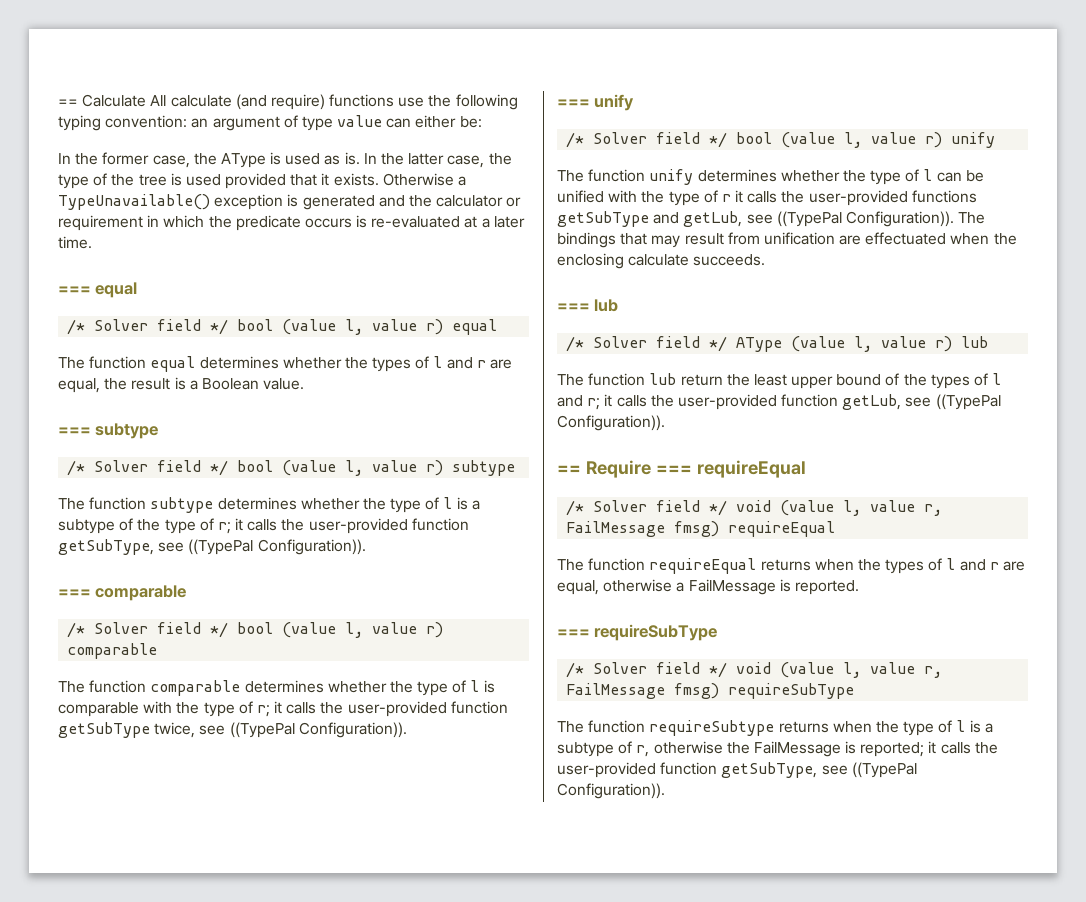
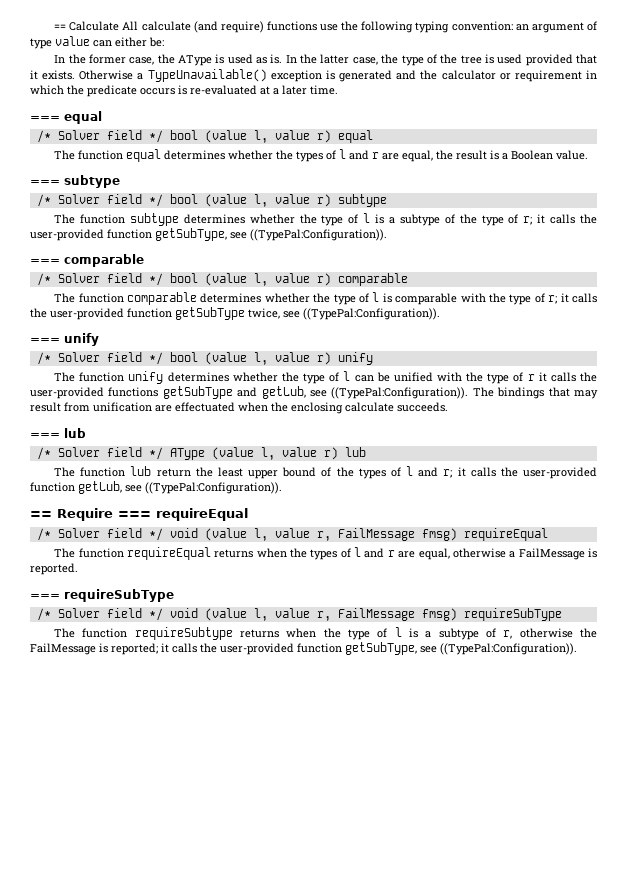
- The function subtype determines whether the type of l is a subtype of the type of r; it calls the user-provided function getSubType, see ((TypePal Configuration)).
+ The function subtype determines whether the type of l is a subtype of the type of r; it calls the user-provided function getSubType, see ((TypePal:Configuration)).
- The function comparable determines whether the type of l is comparable with the type of r; it calls the user-provided function getSubType twice, see ((TypePal Configuration)).
+ The function comparable determines whether the type of l is comparable with the type of r; it calls the user-provided function getSubType twice, see ((TypePal:Configuration)).
- The function unify determines whether the type of l can be unified with the type of r it calls the user-provided functions getSubType and getLub, see ((TypePal Configuration)).
+ The function unify determines whether the type of l can be unified with the type of r it calls the user-provided functions getSubType and getLub, see ((TypePal:Configuration)).
- The function lub return the least upper bound of the types of l and r; it calls the user-provided function getLub, see ((TypePal Configuration)).
+ The function lub return the least upper bound of the types of l and r; it calls the user-provided function getLub, see ((TypePal:Configuration)).
- The function requireSubtype returns when the type of l is a subtype of r, otherwise the FailMessage is reported; it calls the user-provided function getSubType, see ((TypePal Configuration)).
+ The function requireSubtype returns when the type of l is a subtype of r, otherwise the FailMessage is reported; it calls the user-provided function getSubType, see ((TypePal:Configuration)).

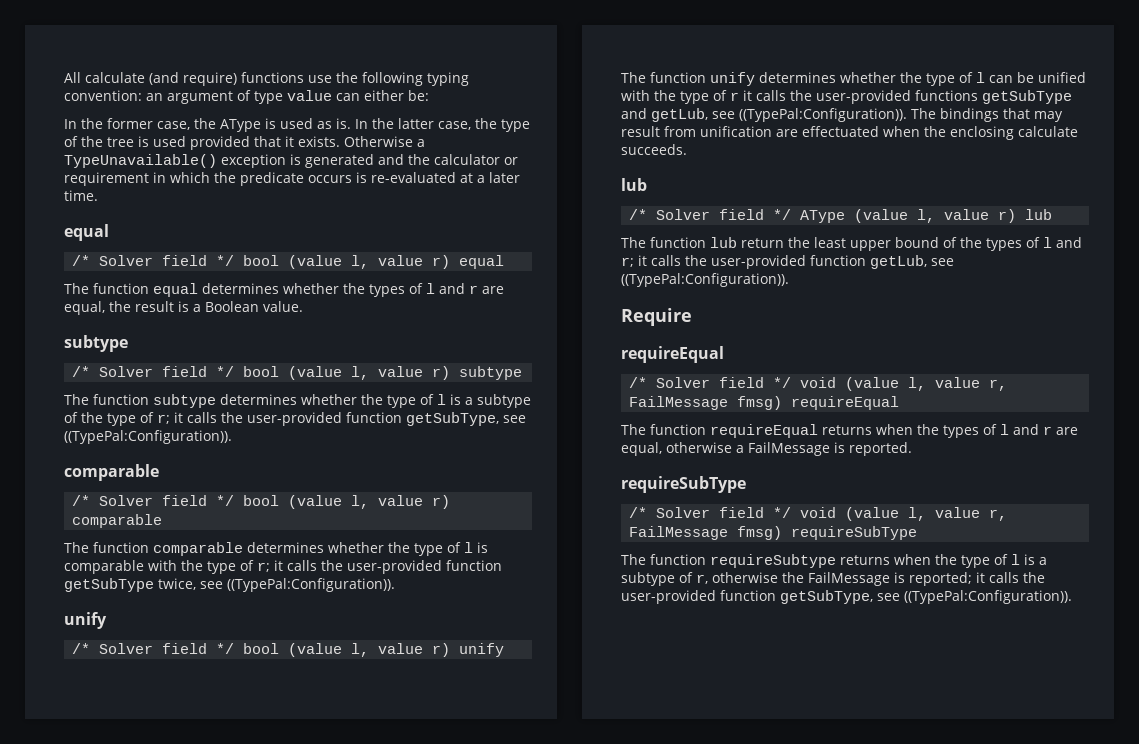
- == Calculate All calculate (and require) functions use the following typing convention: an argument of type value can either be:
+ All calculate (and require) functions use the following typing convention: an argument of type value can either be:
  Otherwise a TypeUnavailable() exception is generated and the calculator or requirement in which the predicate occurs is re-evaluated at a later time.
- === equal
+ equal
  The function equal determines whether the types of l and r are equal, the result is a Boolean value.
- === subtype
+ subtype
  The function subtype determines whether the type of l is a subtype of the type of r; it calls the user-provided function getSubType, see ((TypePal:Configuration)).
- === comparable
+ comparable
  The function comparable determines whether the type of l is comparable with the type of r; it calls the user-provided function getSubType twice, see ((TypePal:Configuration)).
- === unify
+ unify
  The bindings that may result from unification are effectuated when the enclosing calculate succeeds.
- === lub
+ lub
- == Require === requireEqual
+ Require
+ requireEqual
  The function requireEqual returns when the types of l and r are equal, otherwise a FailMessage is reported.
- === requireSubType
+ requireSubType

